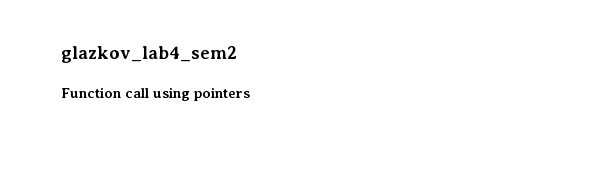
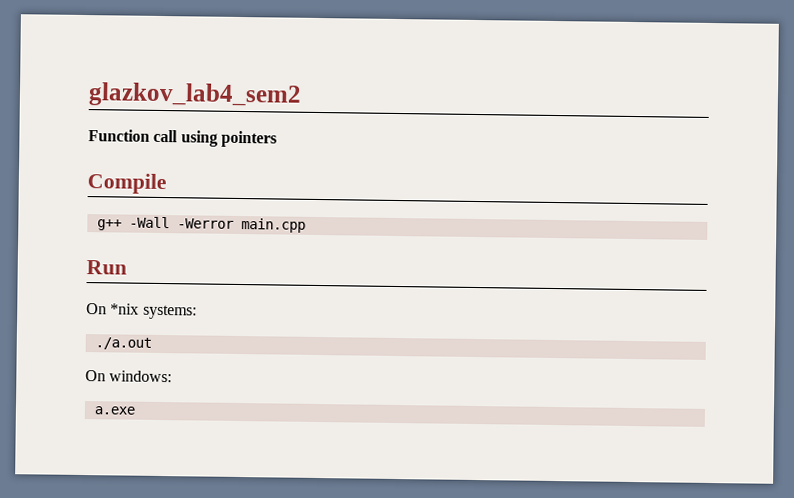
+ Compile
+ g++ -Wall -Werror main.cpp
+ Run
+ On *nix systems:
+ ./a.out
+ On windows:
+ a.exe

